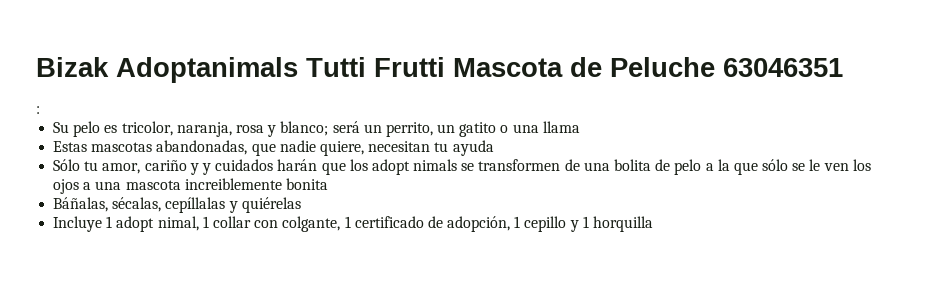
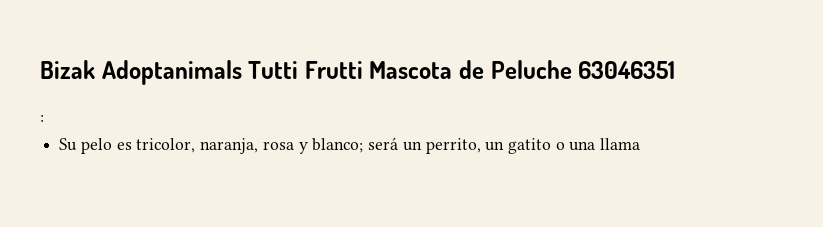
- Estas mascotas abandonadas, que nadie quiere, necesitan tu ayuda
- Sólo tu amor, cariño y y cuidados harán que los adopt nimals se transformen de una bolita de pelo a la que sólo se le ven los ojos a una mascota increiblemente bonita
- Báñalas, sécalas, cepíllalas y quiérelas
- Incluye 1 adopt nimal, 1 collar con colgante, 1 certificado de adopción, 1 cepillo y 1 horquilla

